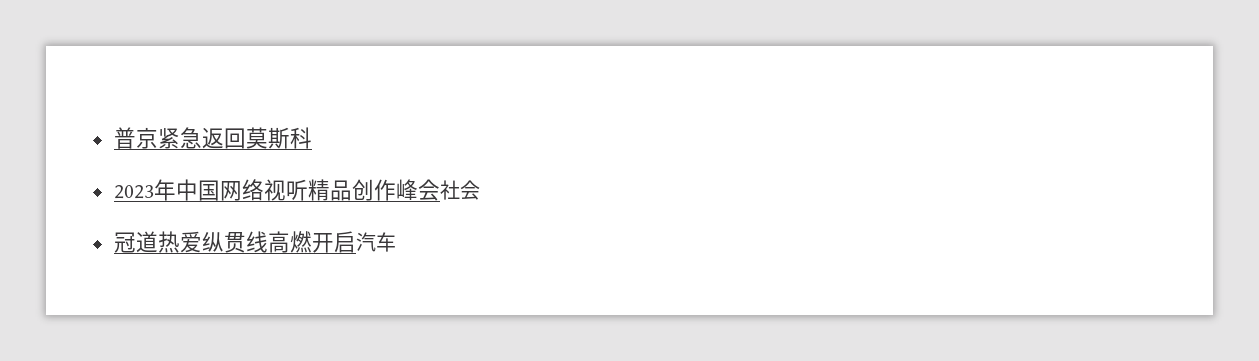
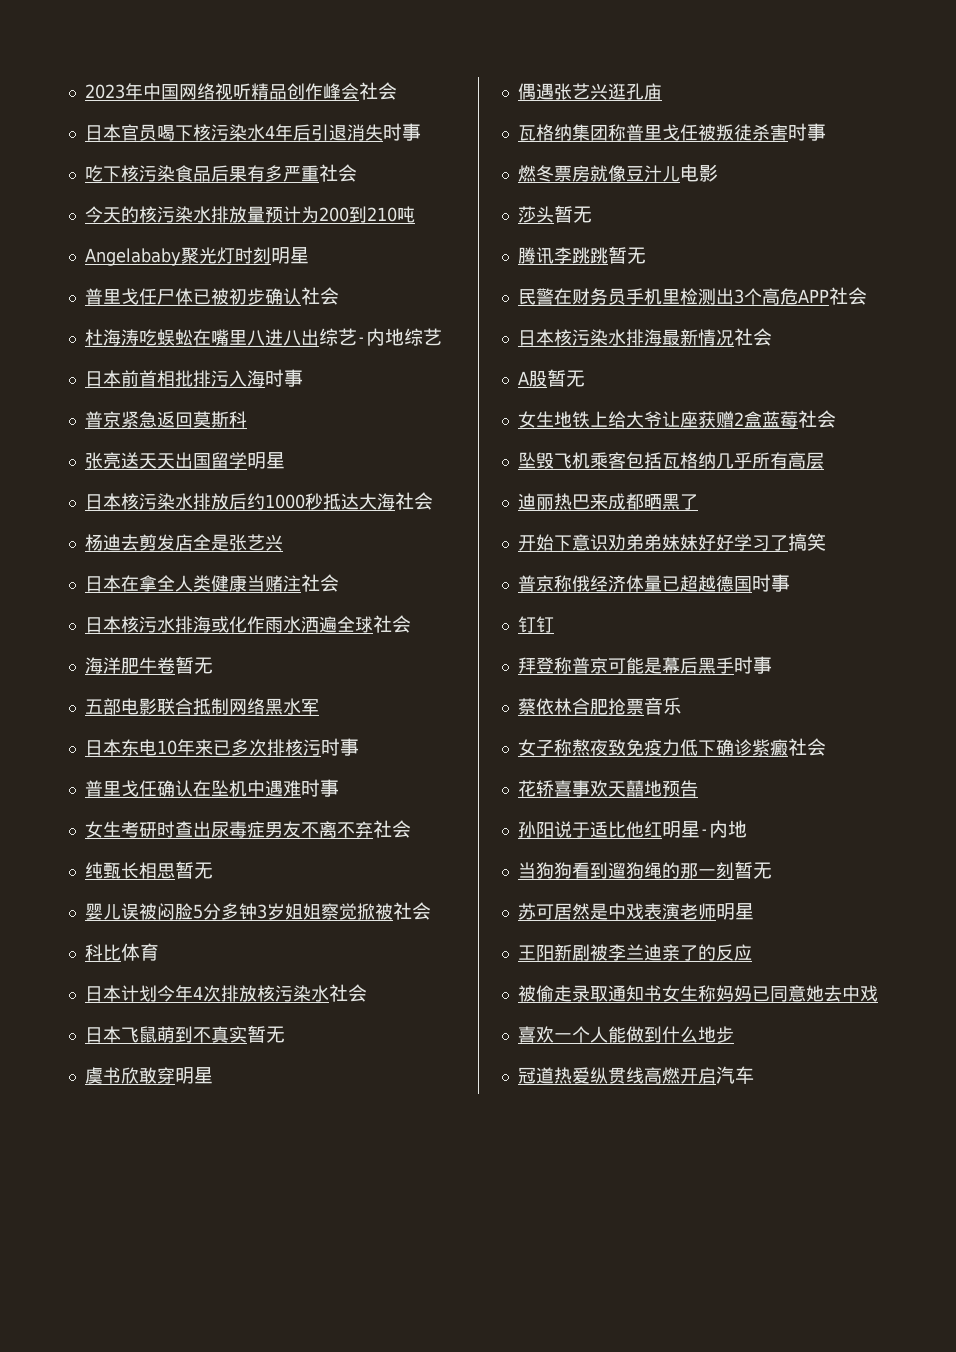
- 普京紧急返回莫斯科
+ 日本官员喝下核污染水4年后引退消失时事
+ 吃下核污染食品后果有多严重社会
+ 今天的核污染水排放量预计为200到210吨
+ Angelababy聚光灯时刻明星
+ 普里戈任尸体已被初步确认社会
+ 杜海涛吃蜈蚣在嘴里八进八出综艺-内地综艺
+ 日本前首相批排污入海时事
+ 普京紧急返回莫斯科
+ 张亮送天天出国留学明星
+ 日本核污染水排放后约1000秒抵达大海社会
+ 杨迪去剪发店全是张艺兴
+ 日本在拿全人类健康当赌注社会
+ 日本核污水排海或化作雨水洒遍全球社会
+ 海洋肥牛卷暂无
+ 五部电影联合抵制网络黑水军
+ 日本东电10年来已多次排核污时事
+ 普里戈任确认在坠机中遇难时事
+ 女生考研时查出尿毒症男友不离不弃社会
+ 纯甄长相思暂无
+ 婴儿误被闷脸5分多钟3岁姐姐察觉掀被社会
+ 科比体育
+ 日本计划今年4次排放核污染水社会
+ 日本飞鼠萌到不真实暂无
+ 虞书欣敢穿明星
+ 偶遇张艺兴逛孔庙
+ 瓦格纳集团称普里戈任被叛徒杀害时事
+ 燃冬票房就像豆汁儿电影
+ 莎头暂无
+ 腾讯李跳跳暂无
+ 民警在财务员手机里检测出3个高危APP社会
+ 日本核污染水排海最新情况社会
+ A股暂无
+ 女生地铁上给大爷让座获赠2盒蓝莓社会
+ 坠毁飞机乘客包括瓦格纳几乎所有高层
+ 迪丽热巴来成都晒黑了
+ 开始下意识劝弟弟妹妹好好学习了搞笑
+ 普京称俄经济体量已超越德国时事
+ 钉钉
+ 拜登称普京可能是幕后黑手时事
+ 蔡依林合肥抢票音乐
+ 女子称熬夜致免疫力低下确诊紫癜社会
+ 花轿喜事欢天囍地预告
+ 孙阳说于适比他红明星-内地
+ 当狗狗看到遛狗绳的那一刻暂无
+ 苏可居然是中戏表演老师明星
+ 王阳新剧被李兰迪亲了的反应
+ 被偷走录取通知书女生称妈妈已同意她去中戏
+ 喜欢一个人能做到什么地步

